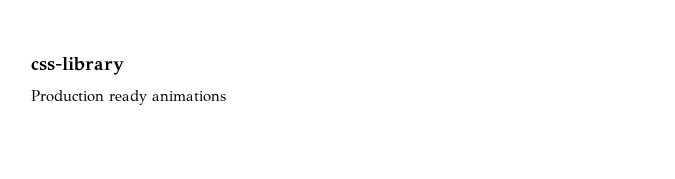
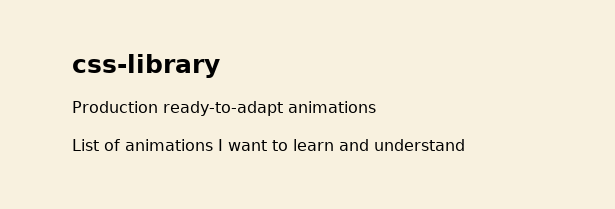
- Production ready animations
+ Production ready-to-adapt animations
+ List of animations I want to learn and understand

